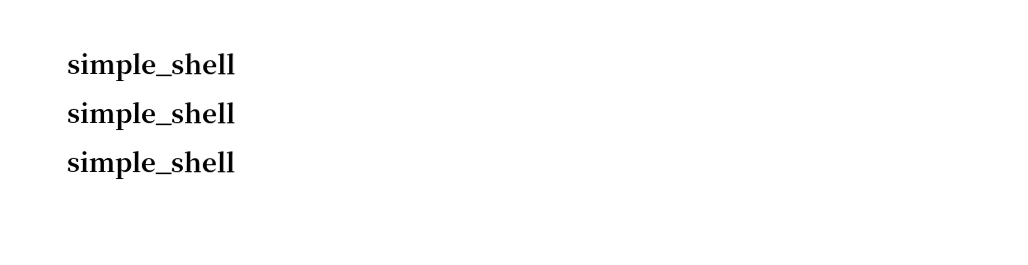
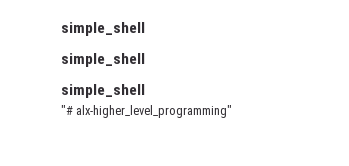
+ "# alx-higher_level_programming"

